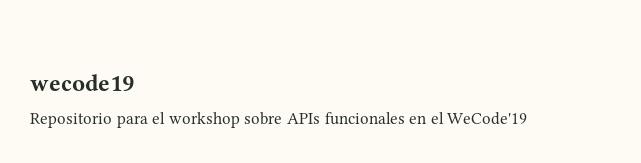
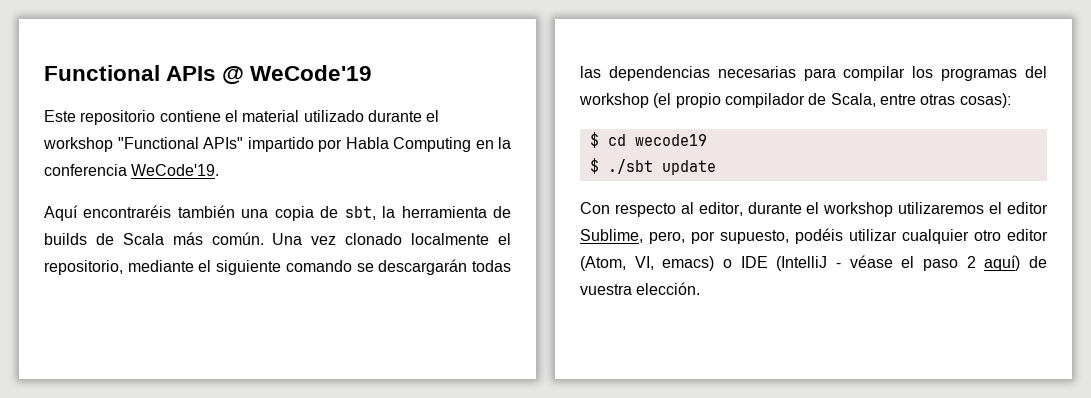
- wecode19
- Repositorio para el workshop sobre APIs funcionales en el WeCode'19
+ Functional APIs @ WeCode'19
+ Este repositorio contiene el material utilizado durante el workshop "Functional APIs" impartido por Habla Computing en la conferencia WeCode'19.
+ Aquí encontraréis también una copia de sbt, la herramienta de builds de Scala más común. Una vez clonado localmente el repositorio, mediante el siguiente comando se descargarán todas las dependencias necesarias para compilar los programas del workshop (el propio compilador de Scala, entre otras cosas):
+ $ cd wecode19
+ $ ./sbt update
+ Con respecto al editor, durante el workshop utilizaremos el editor Sublime, pero, por supuesto, podéis utilizar cualquier otro editor (Atom, VI, emacs) o IDE (IntelliJ - véase el paso 2 aquí) de vuestra elección.

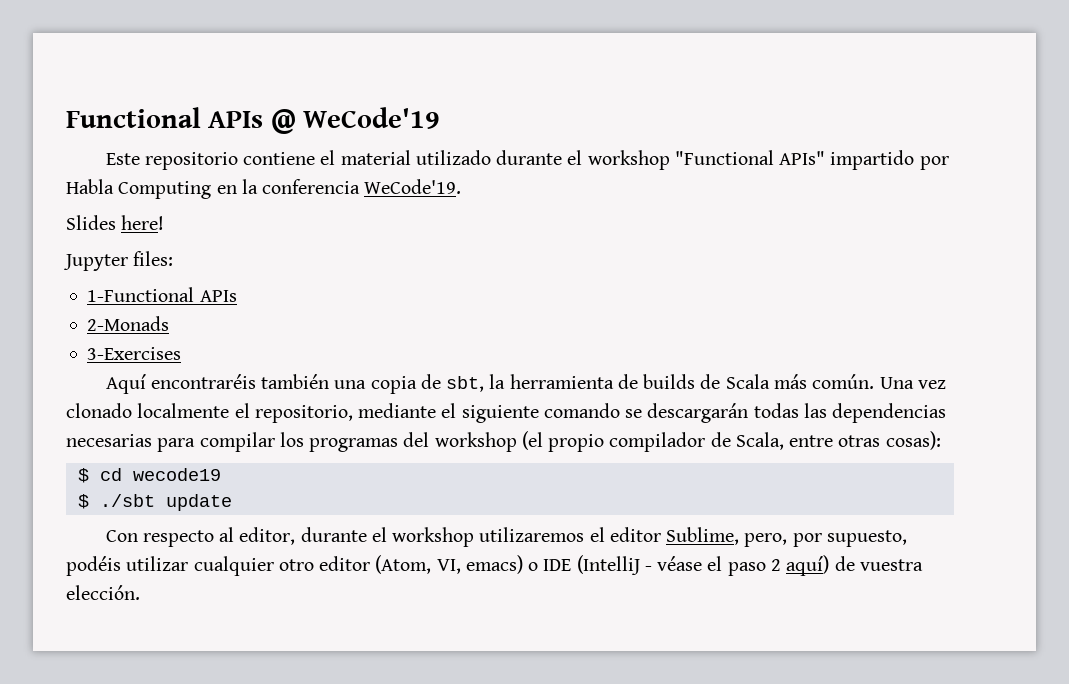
+ Slides here!
+ Jupyter files:
+ 1-Functional APIs
+ 2-Monads
+ 3-Exercises

